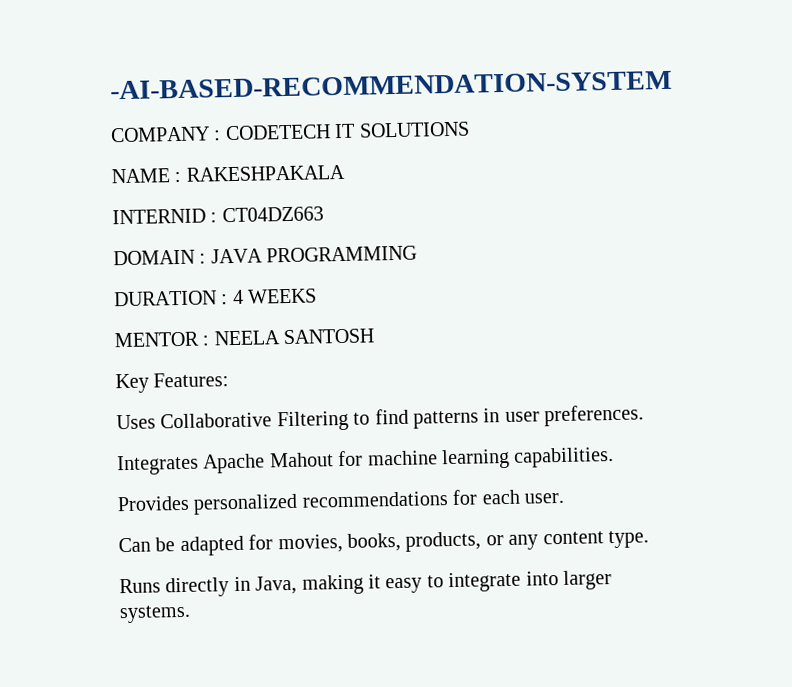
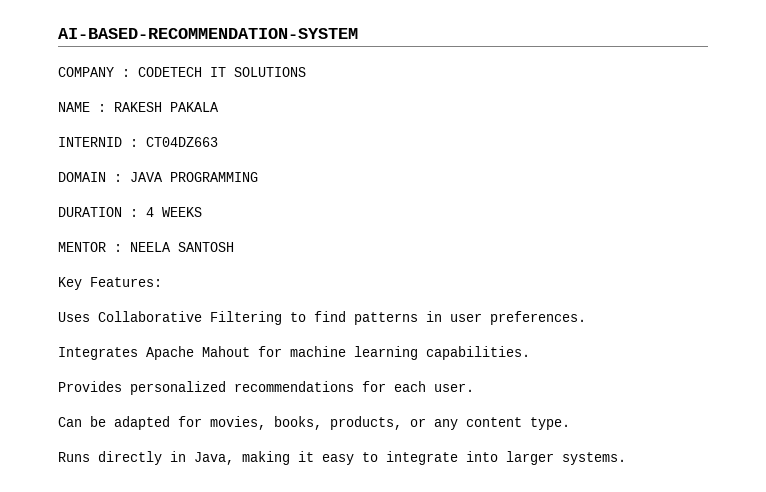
- -AI-BASED-RECOMMENDATION-SYSTEM
+ AI-BASED-RECOMMENDATION-SYSTEM
- NAME : RAKESHPAKALA
+ NAME : RAKESH PAKALA

